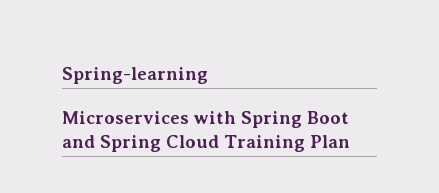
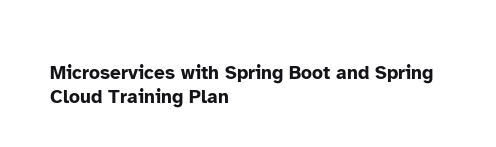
- Spring-learning

